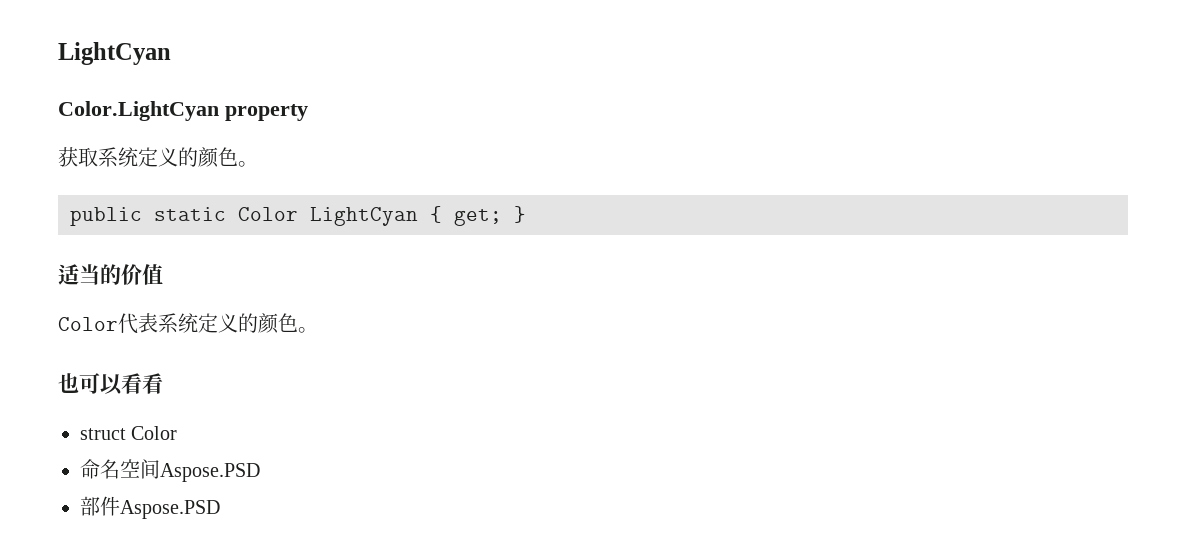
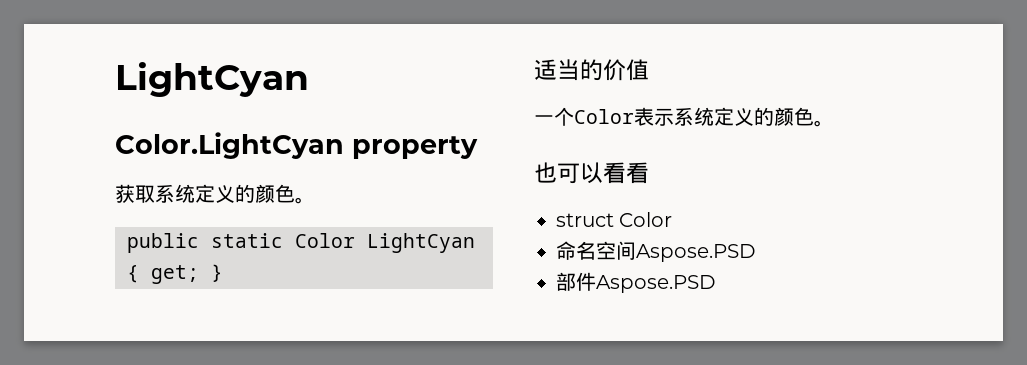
- Color代表系统定义的颜色。
+ 一个Color表示系统定义的颜色。

